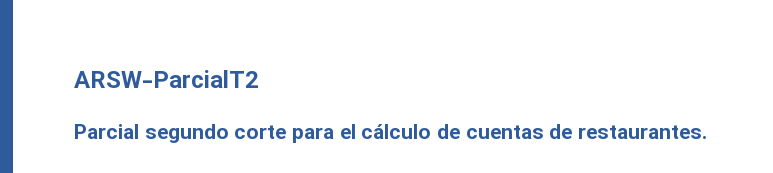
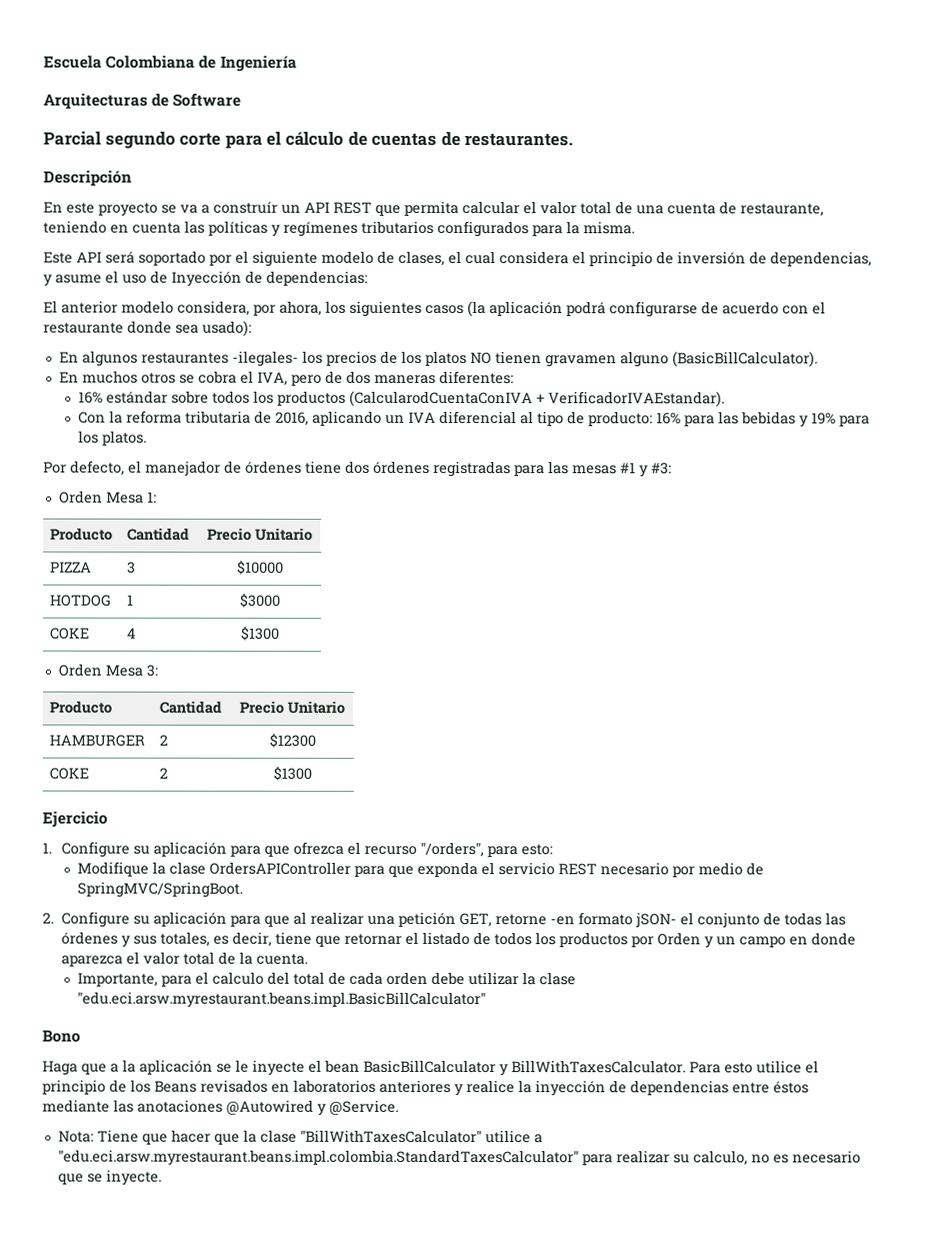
- ARSW-ParcialT2
+ Escuela Colombiana de Ingeniería
+ Arquitecturas de Software
+ Descripción
+ En este proyecto se va a construír un API REST que permita calcular el valor total de una cuenta de restaurante, teniendo en cuenta las políticas y regímenes tributarios configurados para la misma.
+ Este API será soportado por el siguiente modelo de clases, el cual considera el principio de inversión de dependencias, y asume el uso de Inyección de dependencias:
+ El anterior modelo considera, por ahora, los siguientes casos (la aplicación podrá configurarse de acuerdo con el restaurante donde sea usado):
+ En algunos restaurantes -ilegales- los precios de los platos NO tienen gravamen alguno (BasicBillCalculator).
+ En muchos otros se cobra el IVA, pero de dos maneras diferentes:
+ 16% estándar sobre todos los productos (CalcularodCuentaConIVA + VerificadorIVAEstandar).
+ Con la reforma tributaria de 2016, aplicando un IVA diferencial al tipo de producto: 16% para las bebidas y 19% para los platos.
+ Por defecto, el manejador de órdenes tiene dos órdenes registradas para las mesas #1 y #3:
+ Orden Mesa 1:
+ Producto | Cantidad | Precio Unitario
+ PIZZA | 3 | $10000
+ HOTDOG | 1 | $3000
+ COKE | 4 | $1300
+ Orden Mesa 3:
+ Producto | Cantidad | Precio Unitario
+ HAMBURGER | 2 | $12300
+ COKE | 2 | $1300
+ Ejercicio
+ 1. Configure su aplicación para que ofrezca el recurso "/orders", para esto:
+ Modifique la clase OrdersAPIController para que exponda el servicio REST necesario por medio de SpringMVC/SpringBoot.
+ 2. Configure su aplicación para que al realizar una petición GET, retorne -en formato jSON- el conjunto de todas las órdenes y sus totales, es decir, tiene que retornar el listado de todos los productos por Orden y un campo en donde aparezca el valor total de la cuenta.
+ Importante, para el calculo del total de cada orden debe utilizar la clase "edu.eci.arsw.myrestaurant.beans.impl.BasicBillCalculator"
+ Bono
+ Haga que a la aplicación se le inyecte el bean BasicBillCalculator y BillWithTaxesCalculator. Para esto utilice el principio de los Beans revisados en laboratorios anteriores y realice la inyección de dependencias entre éstos mediante las anotaciones @Autowired y @Service.
+ Nota: Tiene que hacer que la clase "BillWithTaxesCalculator" utilice a "edu.eci.arsw.myrestaurant.beans.impl.colombia.StandardTaxesCalculator" para realizar su calculo, no es necesario que se inyecte.

